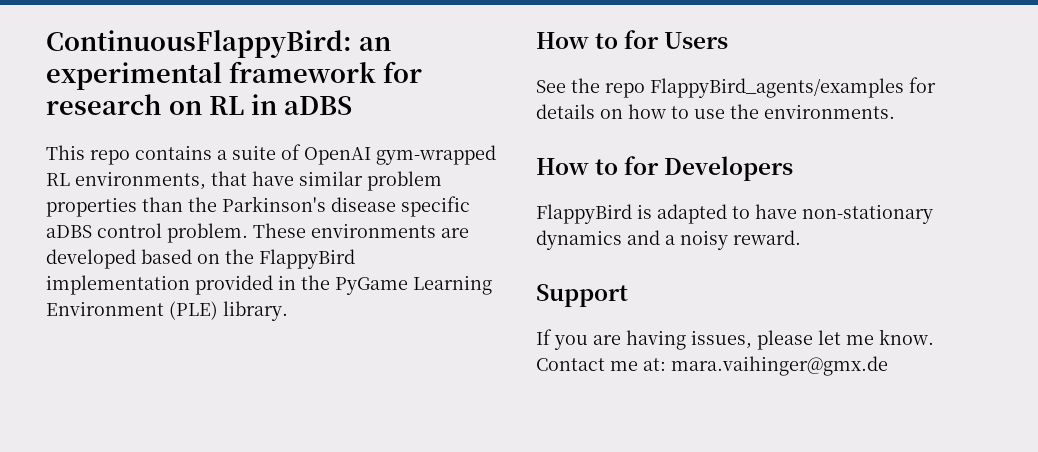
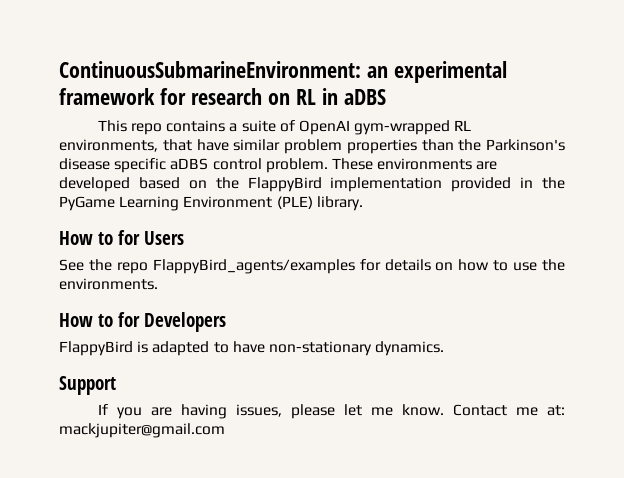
- ContinuousFlappyBird: an experimental framework for research on RL in aDBS
+ ContinuousSubmarineEnvironment: an experimental framework for research on RL in aDBS
- FlappyBird is adapted to have non-stationary dynamics and a noisy reward.
+ FlappyBird is adapted to have non-stationary dynamics.
- Contact me at: mara.vaihinger@gmx.de
+ Contact me at: mackjupiter@gmail.com

